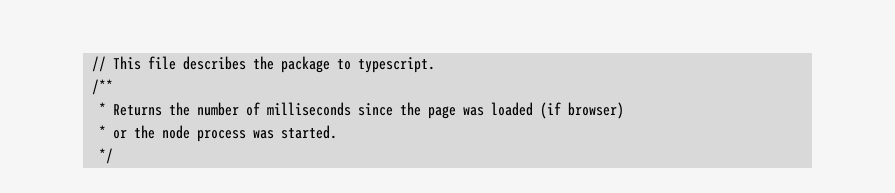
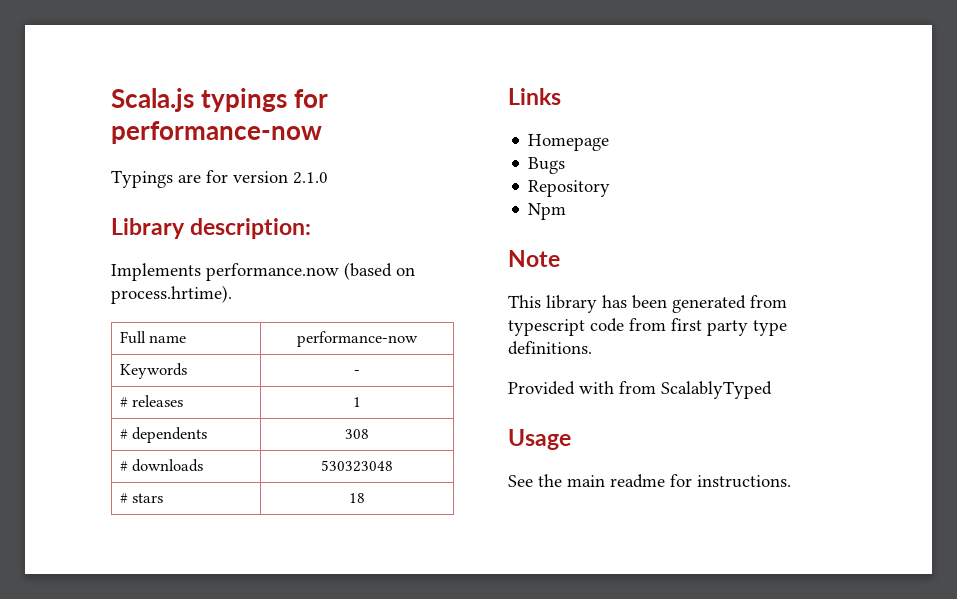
- // This file describes the package to typescript.
- /**
- * Returns the number of milliseconds since the page was loaded (if browser)
- * or the node process was started.
- */
+ Scala.js typings for performance-now
+ Typings are for version 2.1.0
+ Library description:
+ Implements performance.now (based on process.hrtime).
+ Full name | performance-now
+ Keywords | -
+ # releases | 1
+ # dependents | 308
+ # downloads | 530323048
+ # stars | 18
+ Links
+ Homepage
+ Bugs
+ Repository
+ Npm
+ Note
+ This library has been generated from typescript code from first party type definitions.
+ Provided with from ScalablyTyped
+ Usage
+ See the main readme for instructions.

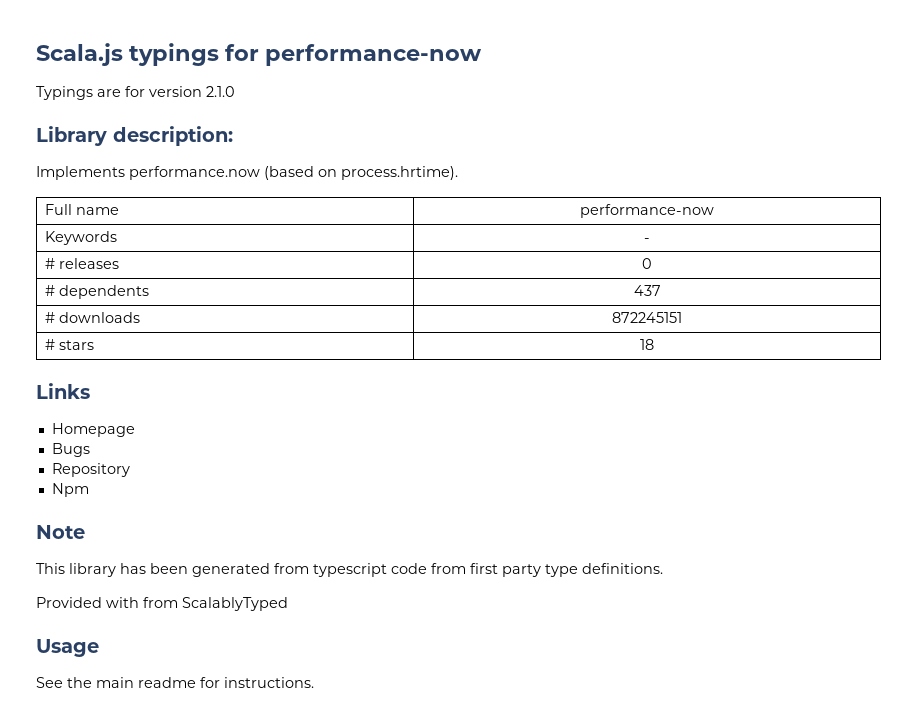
- # releases | 1
+ # releases | 0
- # dependents | 308
+ # dependents | 437
- # downloads | 530323048
+ # downloads | 872245151

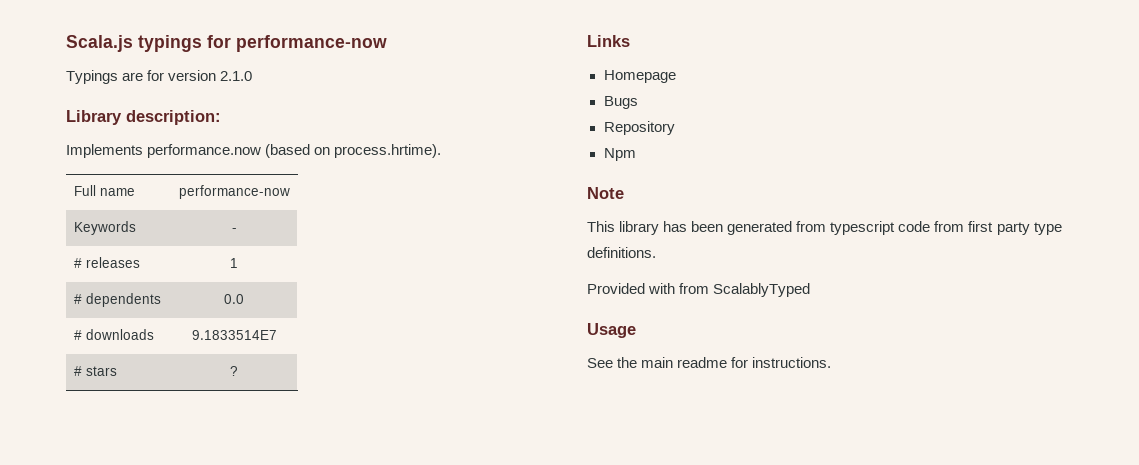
- # releases | 0
+ # releases | 1
- # dependents | 437
+ # dependents | 0.0
- # downloads | 872245151
+ # downloads | 9.1833514E7
- # stars | 18
+ # stars | ?

